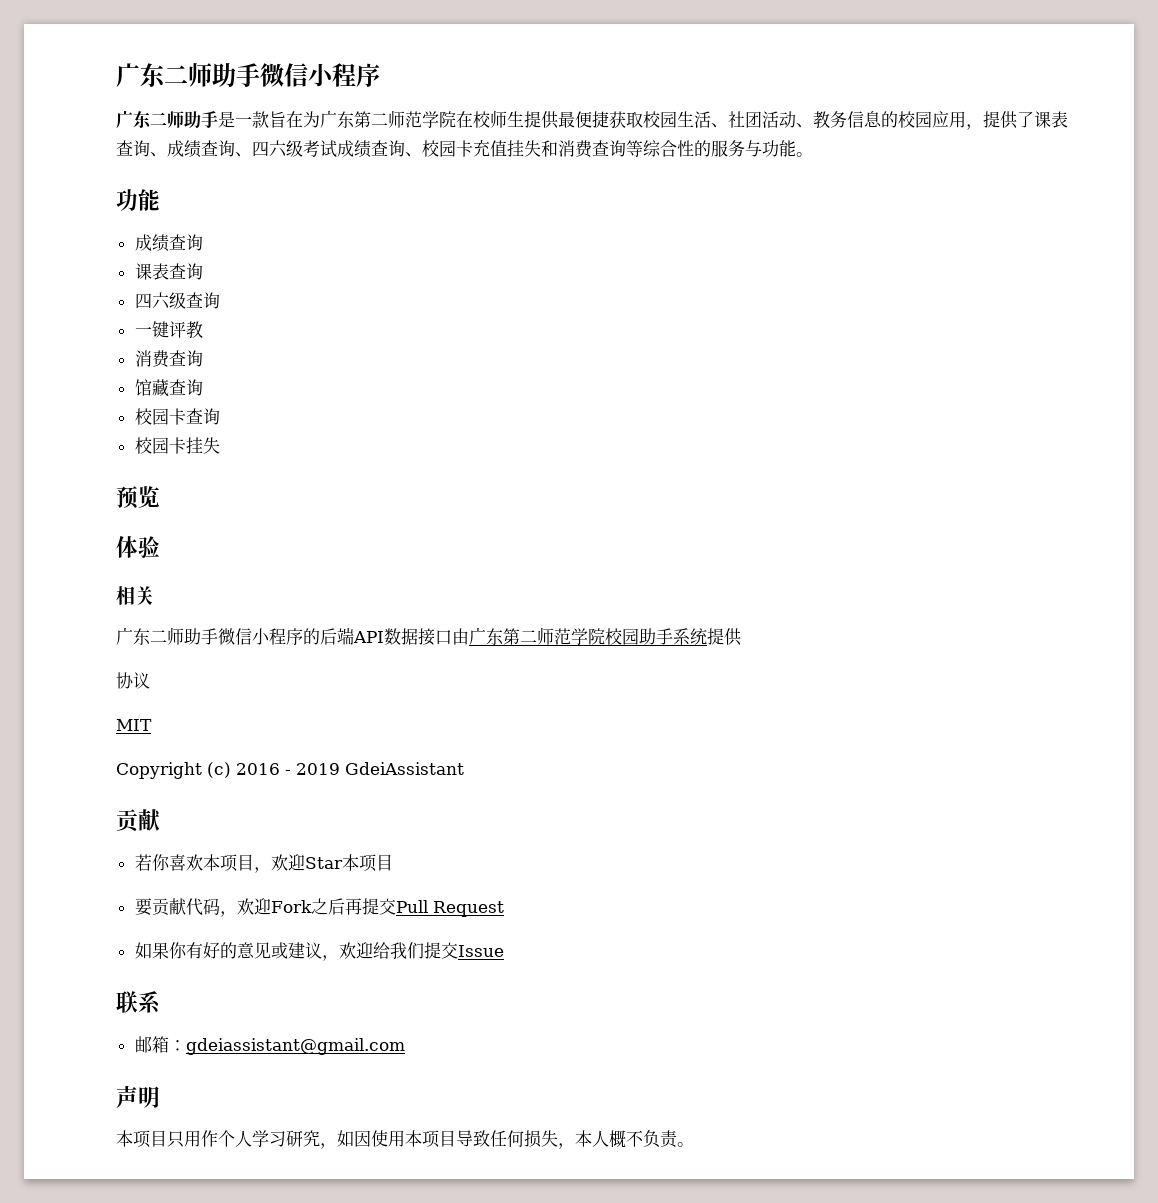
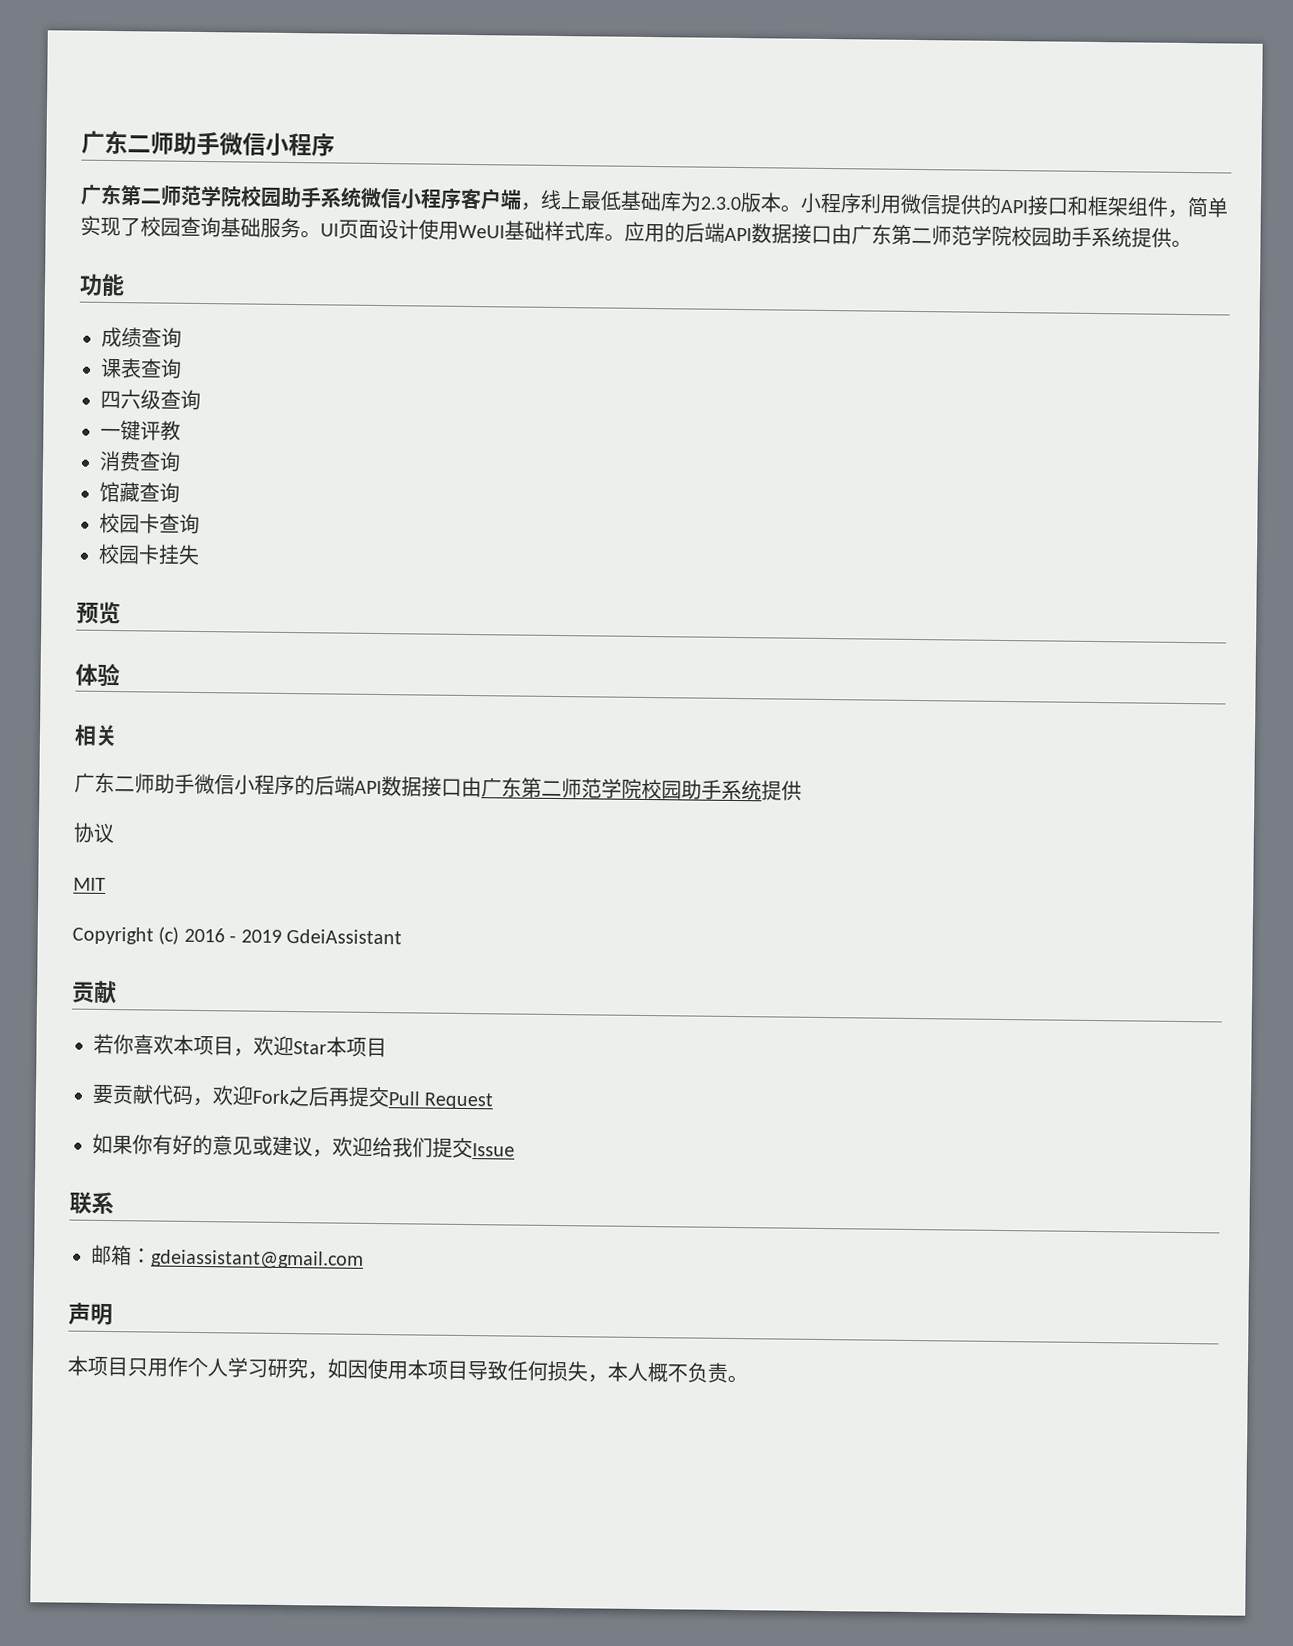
- 广东二师助手是一款旨在为广东第二师范学院在校师生提供最便捷获取校园生活、社团活动、教务信息的校园应用，提供了课表查询、成绩查询、四六级考试成绩查询、校园卡充值挂失和消费查询等综合性的服务与功能。
+ 广东第二师范学院校园助手系统微信小程序客户端，线上最低基础库为2.3.0版本。小程序利用微信提供的API接口和框架组件，简单实现了校园查询基础服务。UI页面设计使用WeUI基础样式库。应用的后端API数据接口由广东第二师范学院校园助手系统提供。

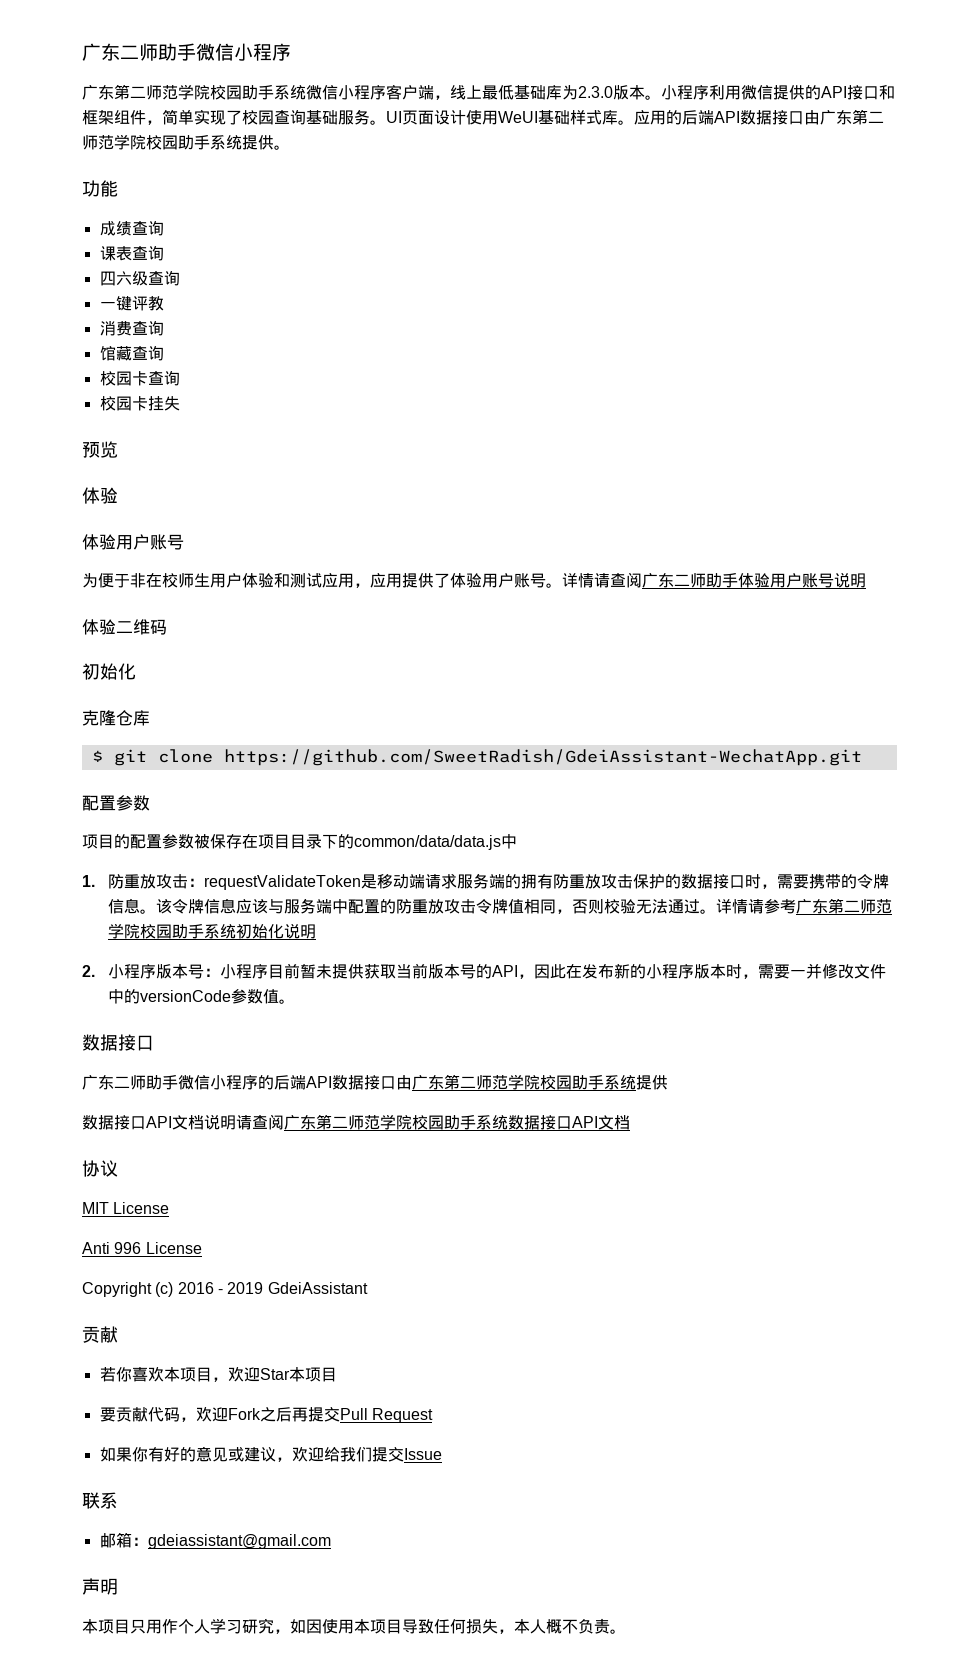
  预览
  体验
- 相关
+ 体验用户账号
+ 为便于非在校师生用户体验和测试应用，应用提供了体验用户账号。详情请查阅广东二师助手体验用户账号说明
+ 体验二维码
+ 初始化
+ 克隆仓库
+ $ git clone https://github.com/SweetRadish/GdeiAssistant-WechatApp.git
+ 配置参数
+ 项目的配置参数被保存在项目目录下的common/data/data.js中
+ 1.防重放攻击：requestValidateToken是移动端请求服务端的拥有防重放攻击保护的数据接口时，需要携带的令牌信息。该令牌信息应该与服务端中配置的防重放攻击令牌值相同，否则校验无法通过。详情请参考广东第二师范学院校园助手系统初始化说明
+ 2.小程序版本号：小程序目前暂未提供获取当前版本号的API，因此在发布新的小程序版本时，需要一并修改文件中的versionCode参数值。
+ 数据接口
+ 数据接口API文档说明请查阅广东第二师范学院校园助手系统数据接口API文档
  协议
- MIT
+ MIT License
+ Anti 996 License

